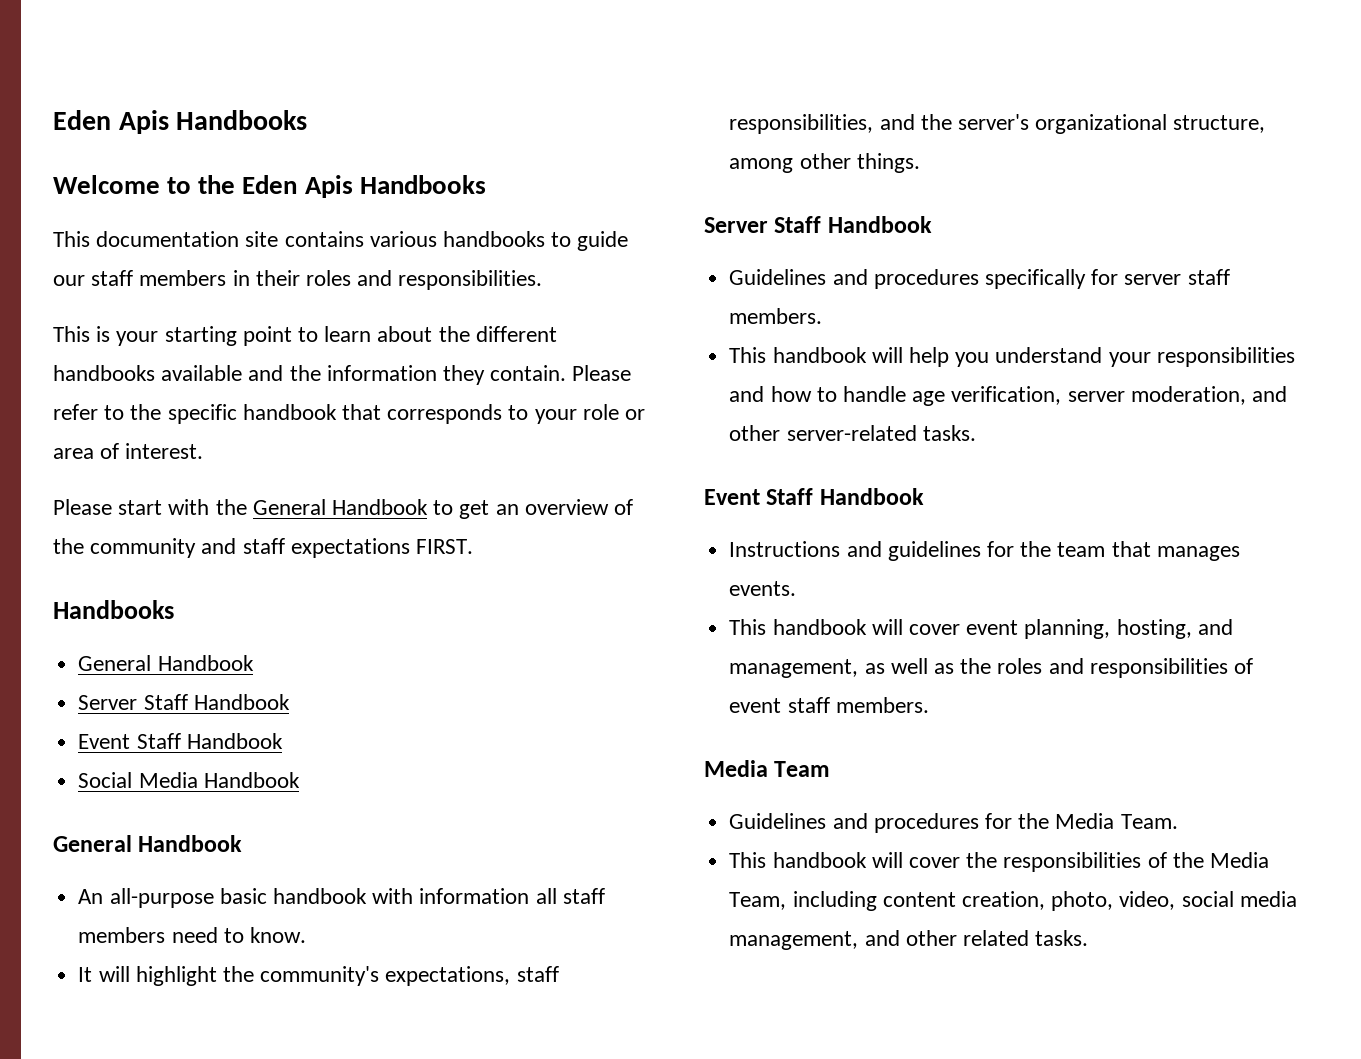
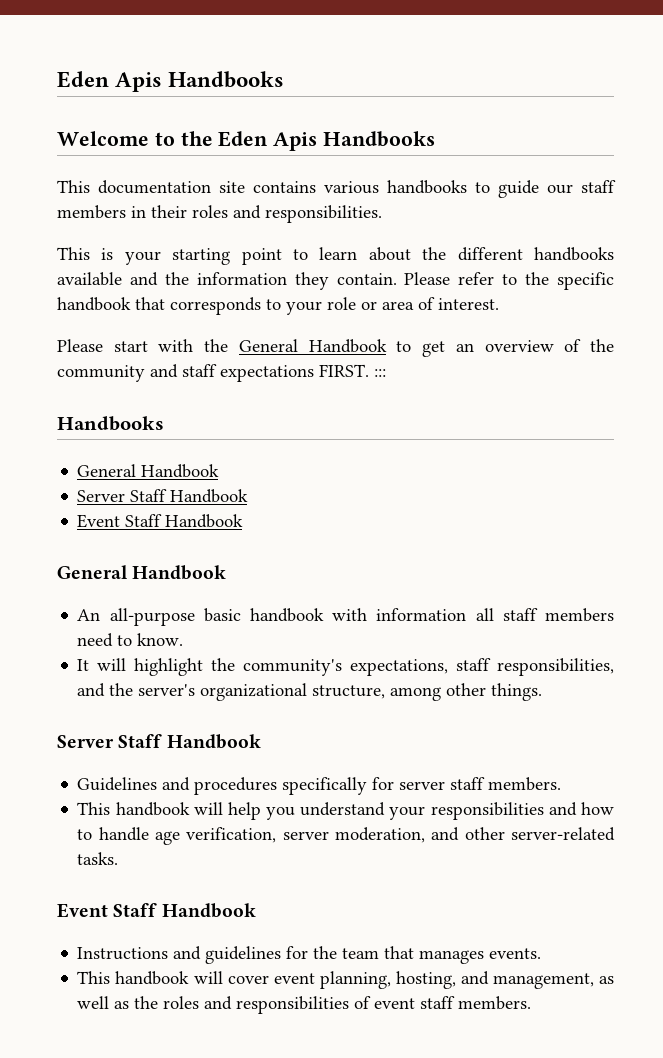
- Please start with the General Handbook to get an overview of the community and staff expectations FIRST.
+ Please start with the General Handbook to get an overview of the community and staff expectations FIRST. :::
- Social Media Handbook
- Media Team
- Guidelines and procedures for the Media Team.
- This handbook will cover the responsibilities of the Media Team, including content creation, photo, video, social media management, and other related tasks.

